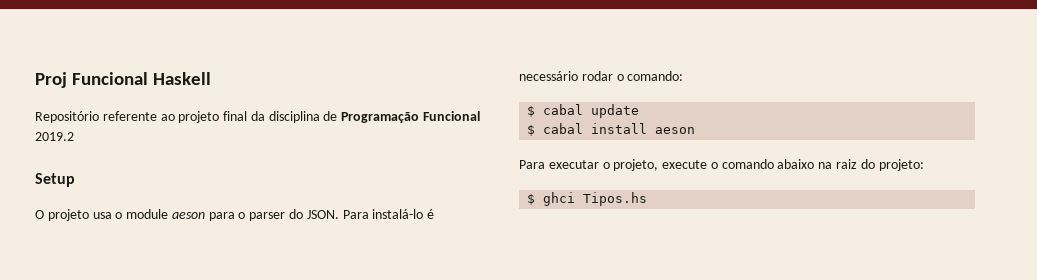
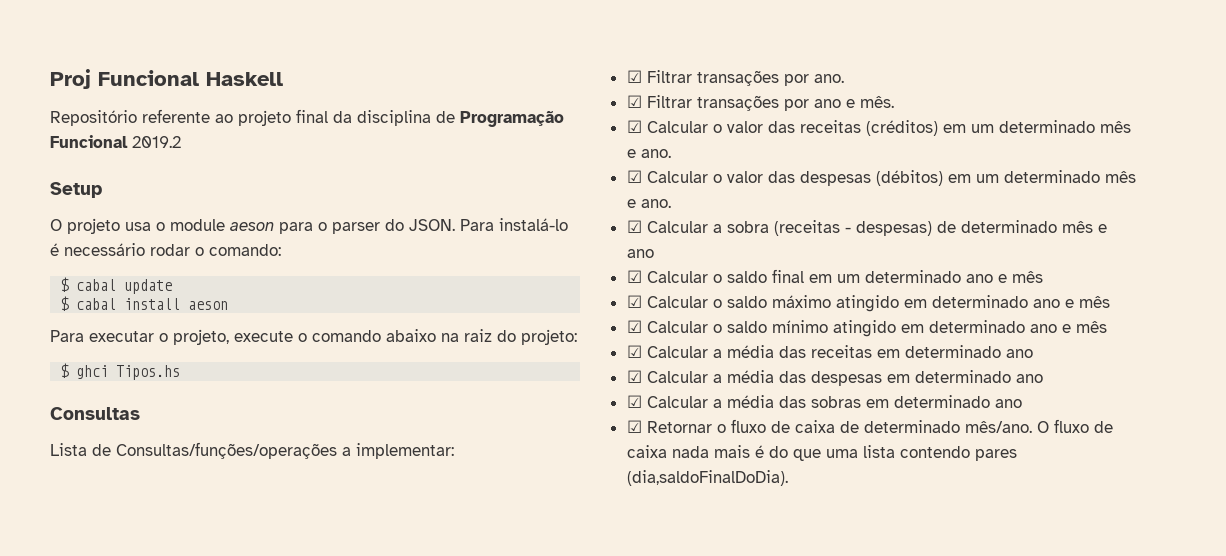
+ Consultas
+ Lista de Consultas/funções/operações a implementar:
+ ☑ Filtrar transações por ano.
+ ☑ Filtrar transações por ano e mês.
+ ☑ Calcular o valor das receitas (créditos) em um determinado mês e ano.
+ ☑ Calcular o valor das despesas (débitos) em um determinado mês e ano.
+ ☑ Calcular a sobra (receitas - despesas) de determinado mês e ano
+ ☑ Calcular o saldo final em um determinado ano e mês
+ ☑ Calcular o saldo máximo atingido em determinado ano e mês
+ ☑ Calcular o saldo mínimo atingido em determinado ano e mês
+ ☑ Calcular a média das receitas em determinado ano
+ ☑ Calcular a média das despesas em determinado ano
+ ☑ Calcular a média das sobras em determinado ano
+ ☑ Retornar o fluxo de caixa de determinado mês/ano. O fluxo de caixa nada mais é do que uma lista contendo pares (dia,saldoFinalDoDia).

